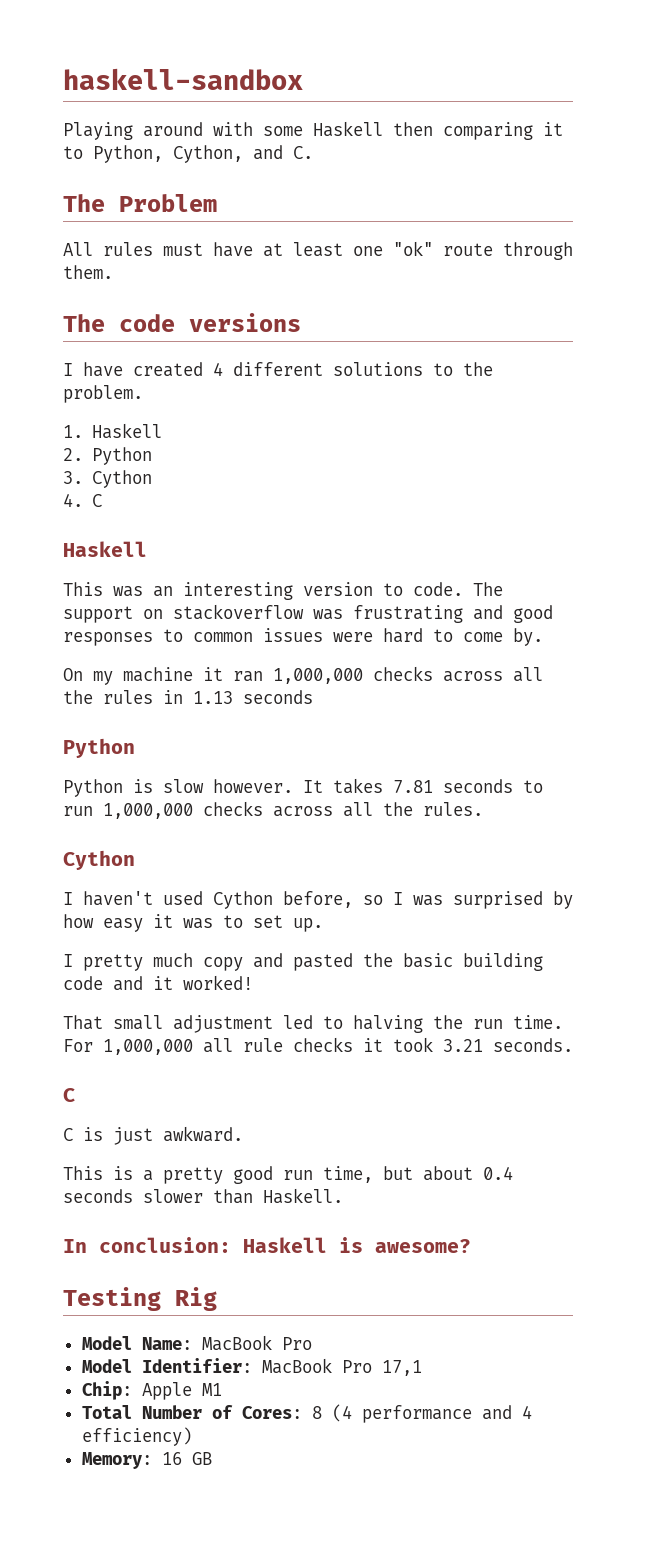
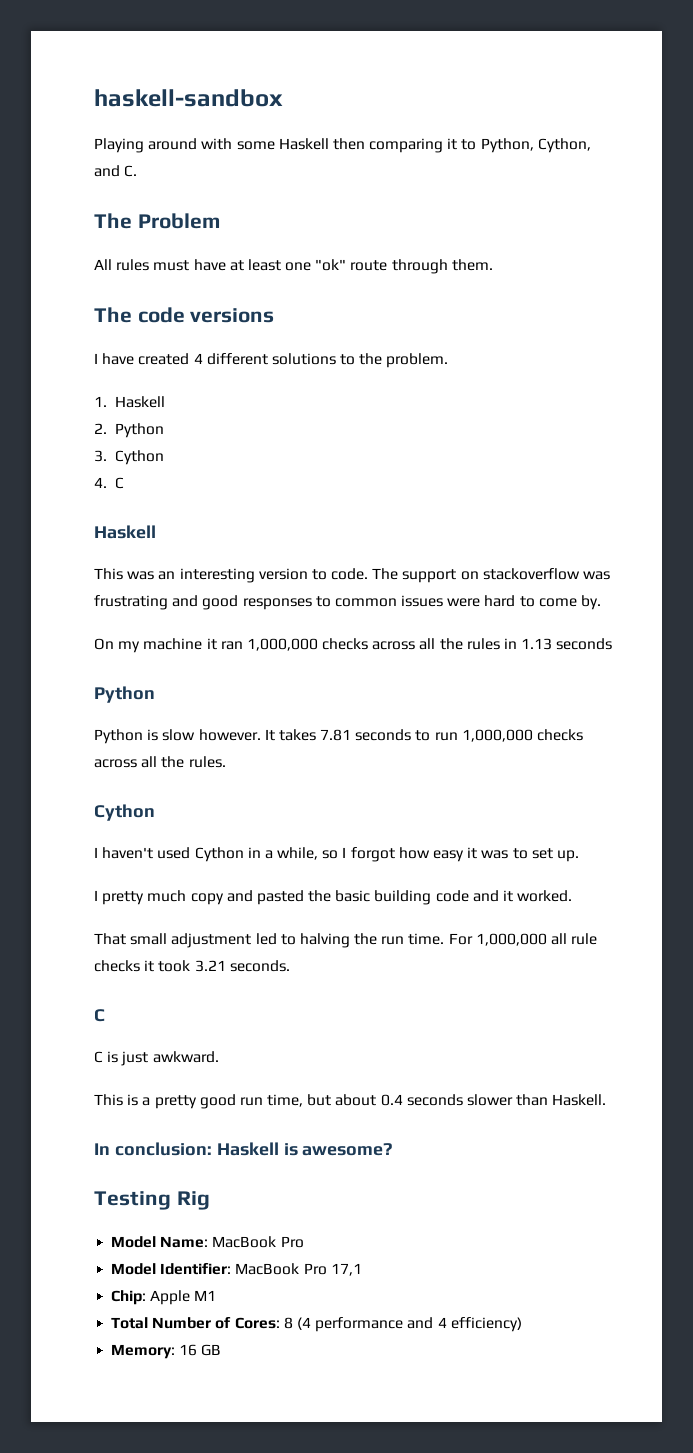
- I haven't used Cython before, so I was surprised by how easy it was to set up.
+ I haven't used Cython in a while, so I forgot how easy it was to set up.
- I pretty much copy and pasted the basic building code and it worked!
+ I pretty much copy and pasted the basic building code and it worked.

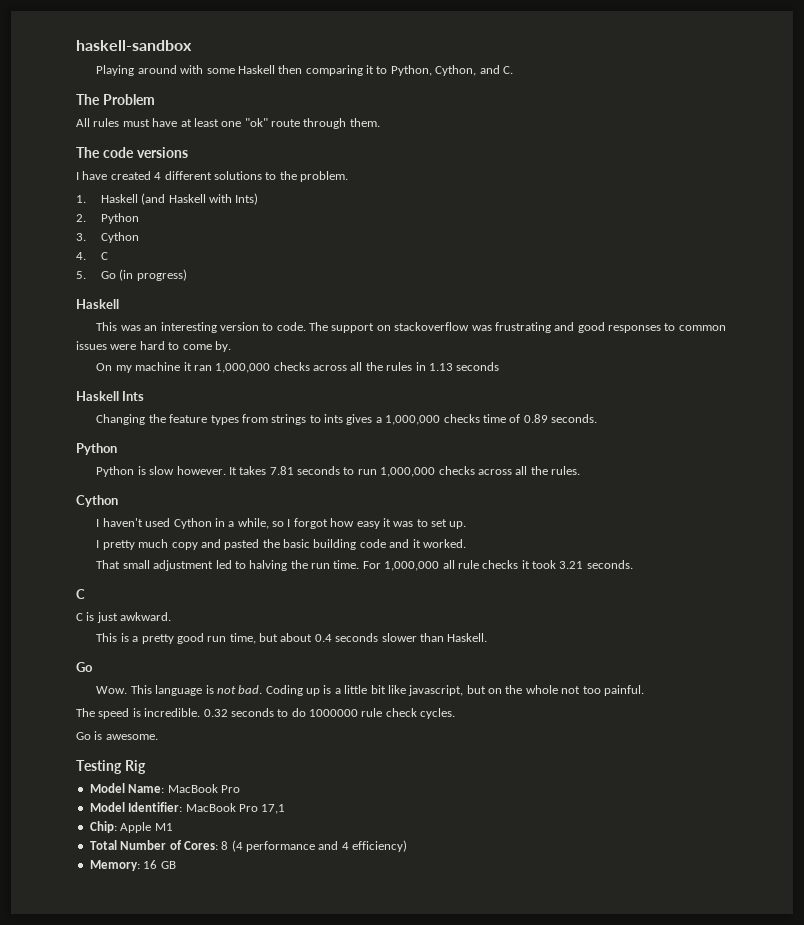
- 1. Haskell
+ 1. Haskell (and Haskell with Ints)
+ 5. Go (in progress)
+ Haskell Ints
+ Changing the feature types from strings to ints gives a 1,000,000 checks time of 0.89 seconds.
  This is a pretty good run time, but about 0.4 seconds slower than Haskell.
- In conclusion: Haskell is awesome?
+ Go
+ Wow. This language is not bad. Coding up is a little bit like javascript, but on the whole not too painful.
+ The speed is incredible. 0.32 seconds to do 1000000 rule check cycles.
+ Go is awesome.

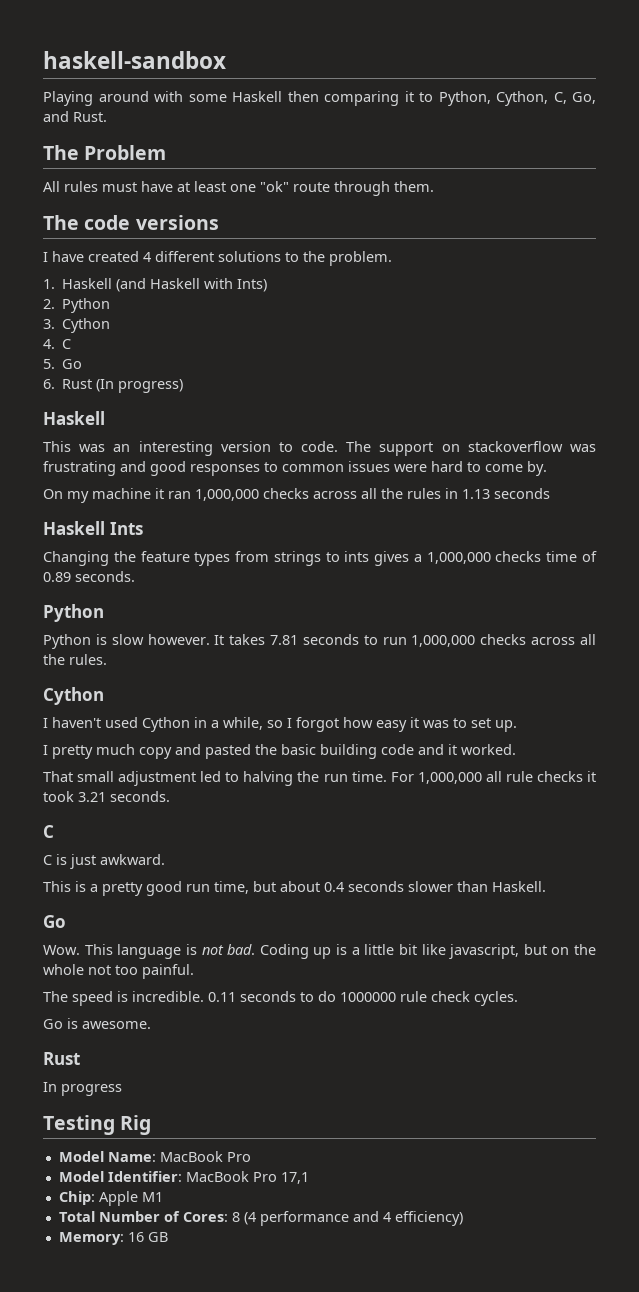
- Playing around with some Haskell then comparing it to Python, Cython, and C.
+ Playing around with some Haskell then comparing it to Python, Cython, C, Go, and Rust.
- 5. Go (in progress)
+ 5. Go
+ 6. Rust (In progress)
- 0.32 seconds to do 1000000 rule check cycles.
+ 0.11 seconds to do 1000000 rule check cycles.
  Go is awesome.
+ Rust
+ In progress

